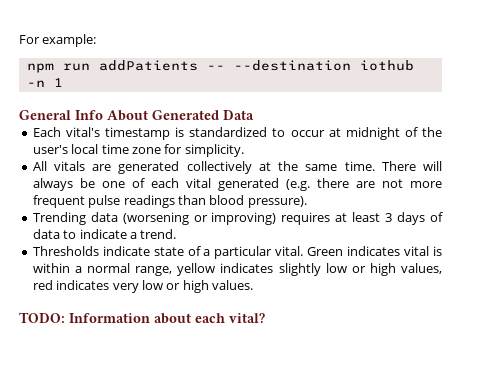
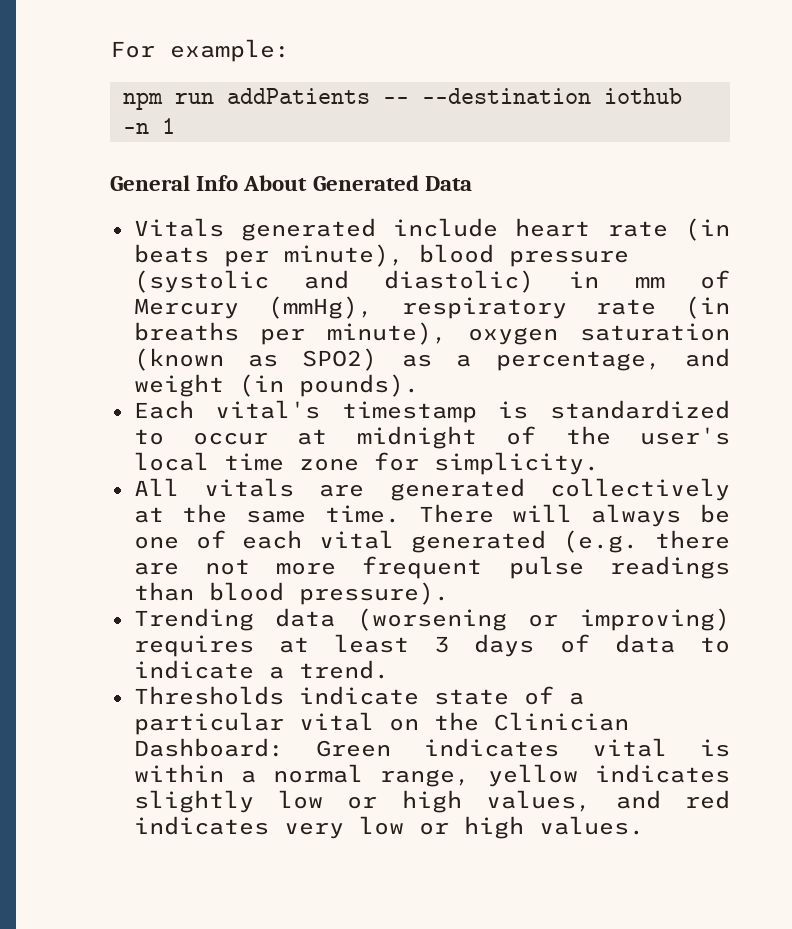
+ Vitals generated include heart rate (in beats per minute), blood pressure (systolic and diastolic) in mm of Mercury (mmHg), respiratory rate (in breaths per minute), oxygen saturation (known as SPO2) as a percentage, and weight (in pounds).
- Thresholds indicate state of a particular vital. Green indicates vital is within a normal range, yellow indicates slightly low or high values, red indicates very low or high values.
+ Thresholds indicate state of a particular vital on the Clinician Dashboard: Green indicates vital is within a normal range, yellow indicates slightly low or high values, and red indicates very low or high values.
- TODO: Information about each vital?

